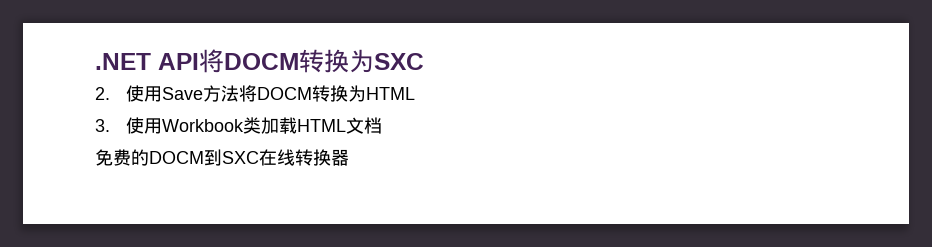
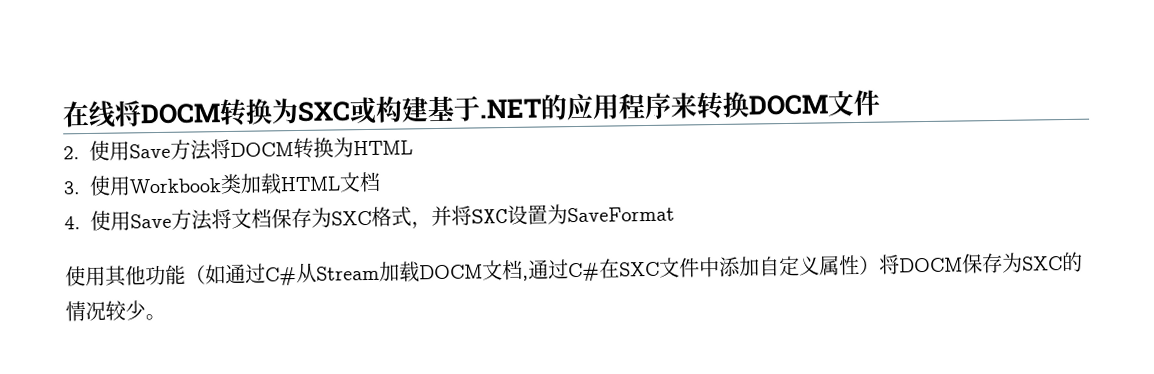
- .NET API将DOCM转换为SXC
+ 在线将DOCM转换为SXC或构建基于.NET的应用程序来转换DOCM文件
- 免费的DOCM到SXC在线转换器
+ 4.使用Save方法将文档保存为SXC格式，并将SXC设置为SaveFormat
+ 使用其他功能（如通过C#从Stream加载DOCM文档,通过C#在SXC文件中添加自定义属性）将DOCM保存为SXC的情况较少。

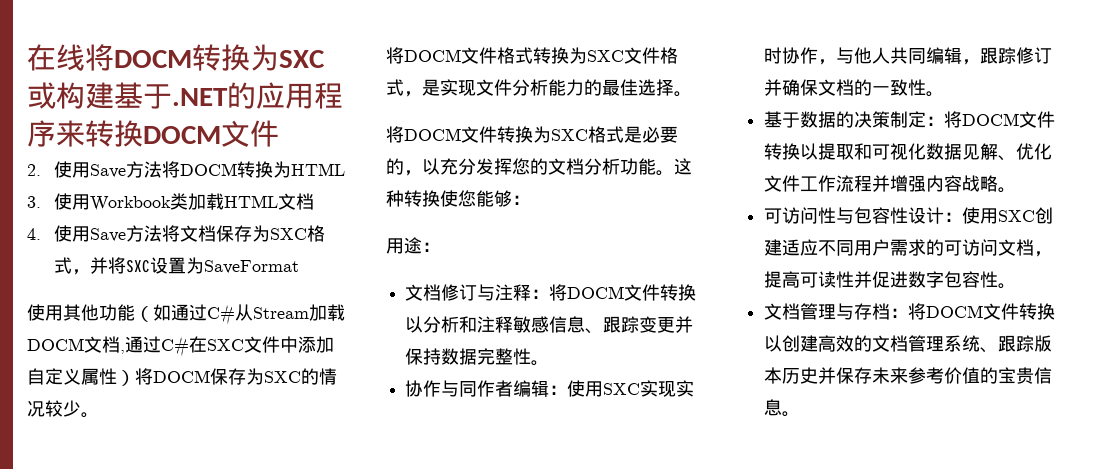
+ 将DOCM文件格式转换为SXC文件格式，是实现文件分析能力的最佳选择。
+ 将DOCM文件转换为SXC格式是必要的，以充分发挥您的文档分析功能。这种转换使您能够：
+ 用途：
+ 文档修订与注释：将DOCM文件转换以分析和注释敏感信息、跟踪变更并保持数据完整性。
+ 协作与同作者编辑：使用SXC实现实时协作，与他人共同编辑，跟踪修订并确保文档的一致性。
+ 基于数据的决策制定：将DOCM文件转换以提取和可视化数据见解、优化文件工作流程并增强内容战略。
+ 可访问性与包容性设计：使用SXC创建适应不同用户需求的可访问文档，提高可读性并促进数字包容性。
+ 文档管理与存档：将DOCM文件转换以创建高效的文档管理系统、跟踪版本历史并保存未来参考价值的宝贵信息。

